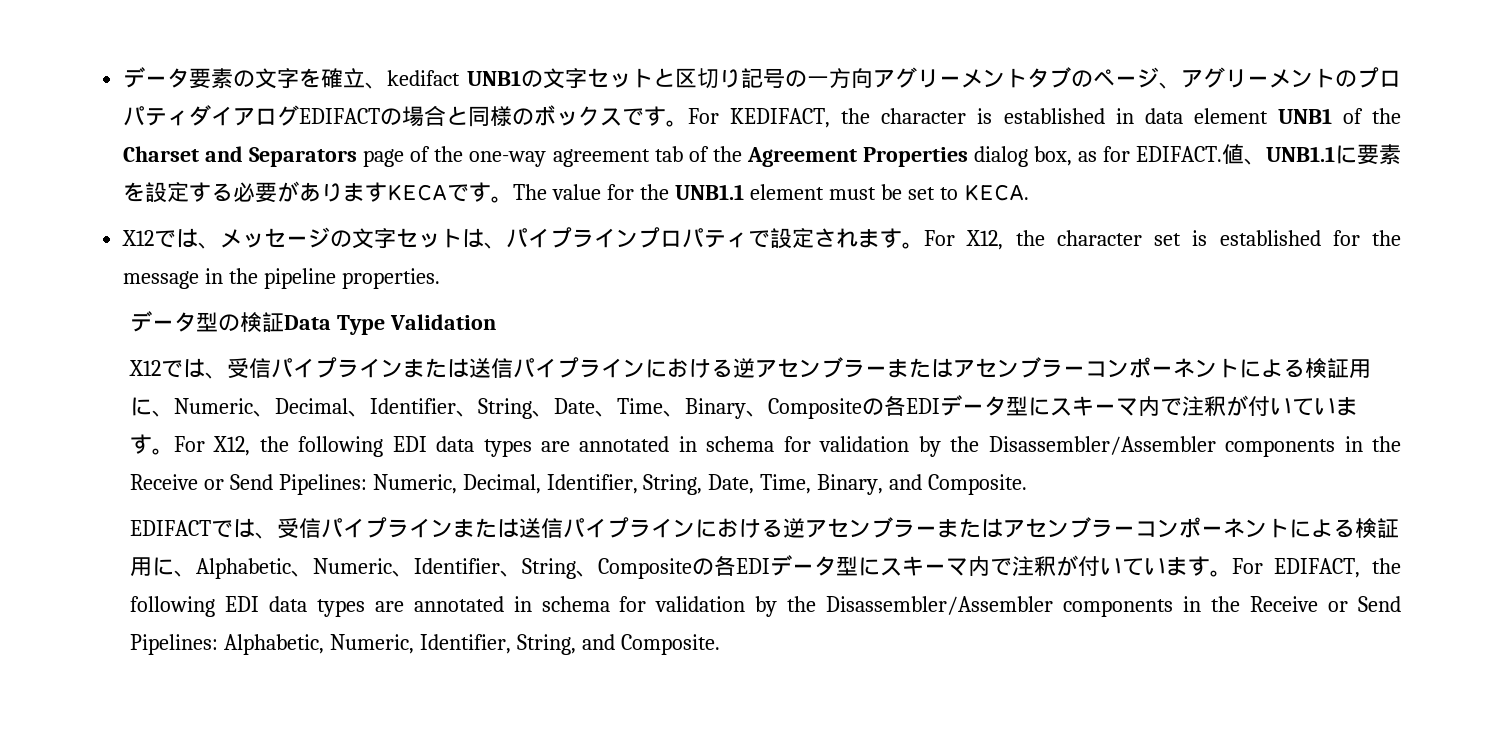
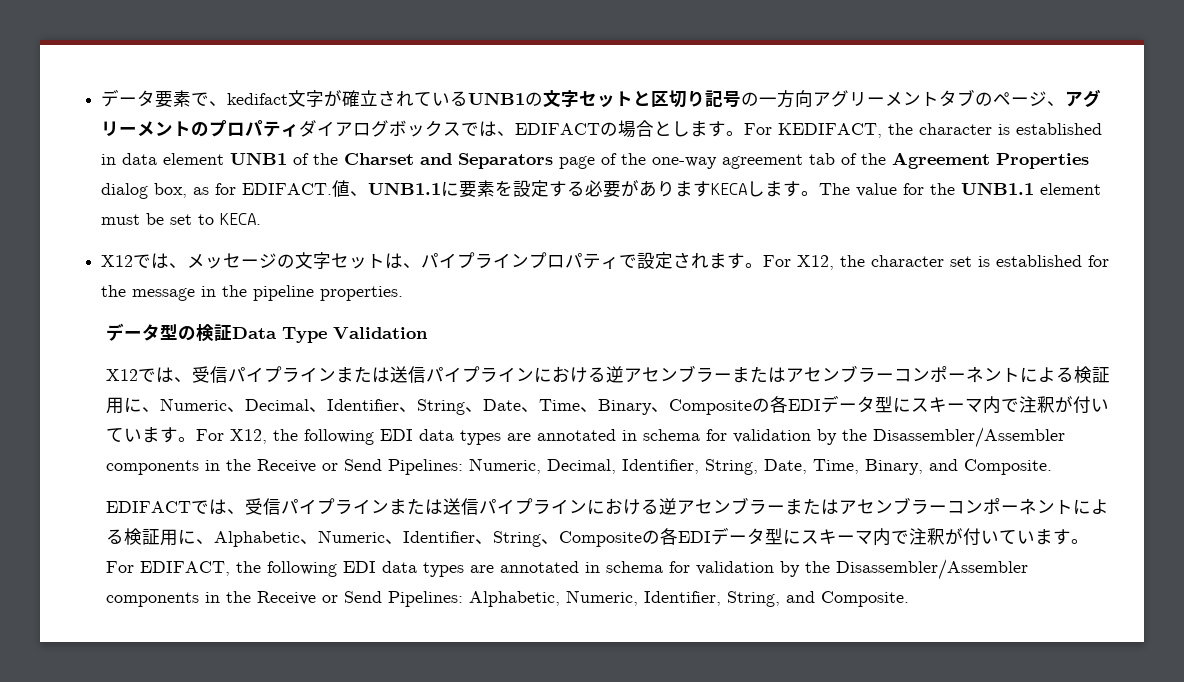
- データ要素の文字を確立、kedifact UNB1の文字セットと区切り記号の一方向アグリーメントタブのページ、アグリーメントのプロパティダイアログEDIFACTの場合と同様のボックスです。
+ データ要素で、kedifact文字が確立されているUNB1の文字セットと区切り記号の一方向アグリーメントタブのページ、アグリーメントのプロパティダイアログボックスでは、EDIFACTの場合とします。
- 値、UNB1.1に要素を設定する必要がありますKECAです。
+ 値、UNB1.1に要素を設定する必要がありますKECAします。

